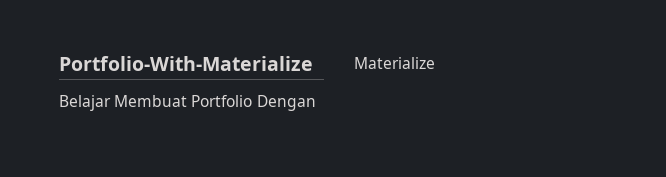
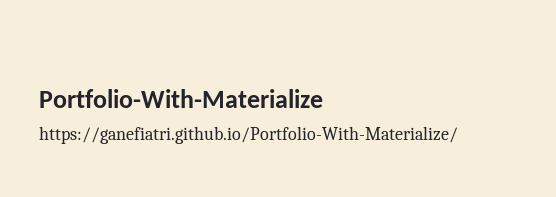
- Belajar Membuat Portfolio Dengan Materialize
+ https://ganefiatri.github.io/Portfolio-With-Materialize/

